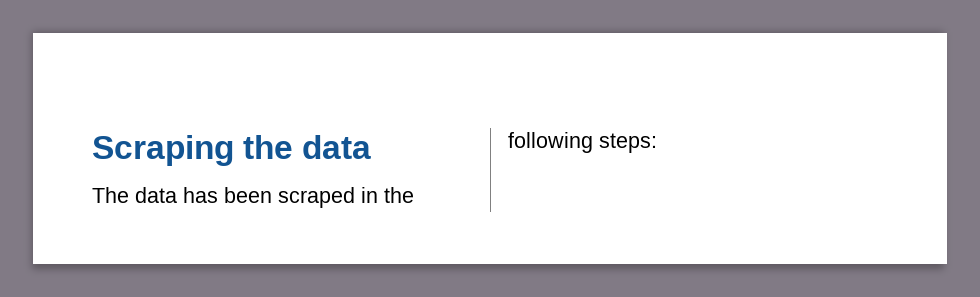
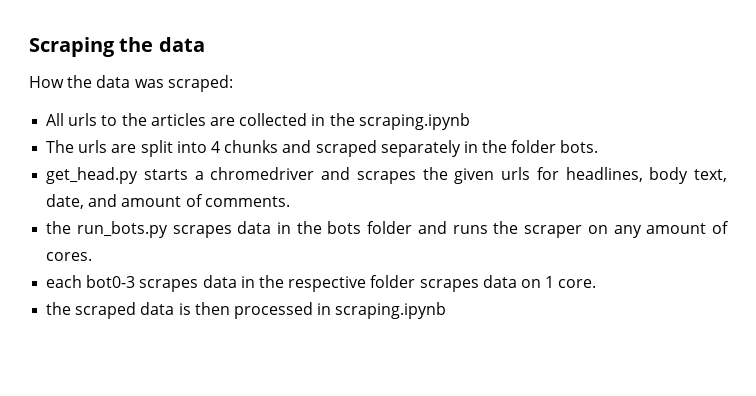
- The data has been scraped in the following steps:
+ How the data was scraped:
+ All urls to the articles are collected in the scraping.ipynb
+ The urls are split into 4 chunks and scraped separately in the folder bots.
+ get_head.py starts a chromedriver and scrapes the given urls for headlines, body text, date, and amount of comments.
+ the run_bots.py scrapes data in the bots folder and runs the scraper on any amount of cores.
+ each bot0-3 scrapes data in the respective folder scrapes data on 1 core.
+ the scraped data is then processed in scraping.ipynb

